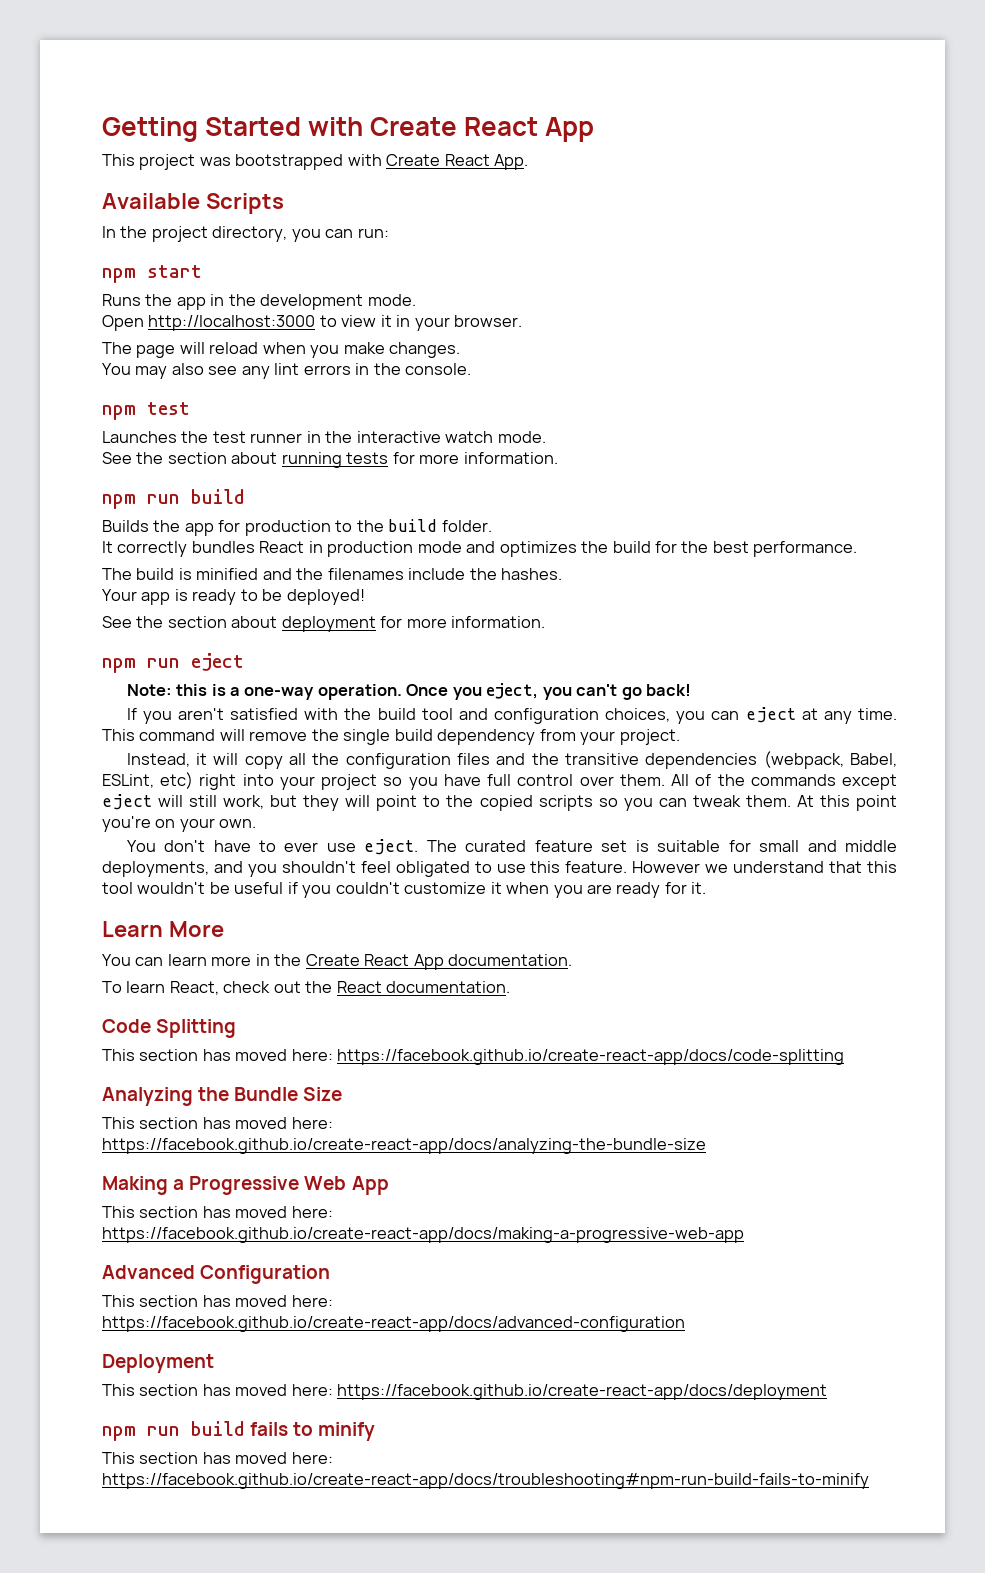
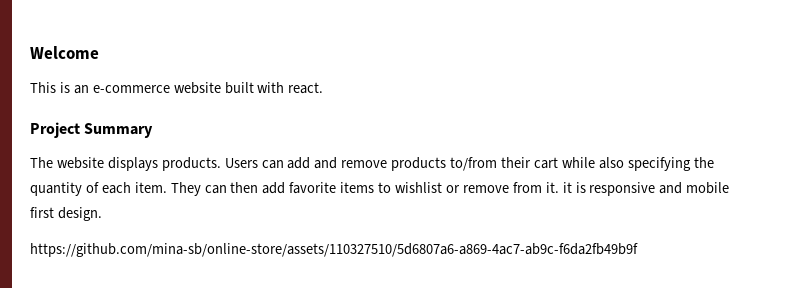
- Getting Started with Create React App
- This project was bootstrapped with Create React App.
- Available Scripts
- In the project directory, you can run:
- npm start
- Runs the app in the development mode.
- Open http://localhost:3000 to view it in your browser.
- The page will reload when you make changes.
- You may also see any lint errors in the console.
- npm test
- Launches the test runner in the interactive watch mode.
- See the section about running tests for more information.
- npm run build
- Builds the app for production to the build folder.
- It correctly bundles React in production mode and optimizes the build for the best performance.
- The build is minified and the filenames include the hashes.
- Your app is ready to be deployed!
- See the section about deployment for more information.
- npm run eject
- Note: this is a one-way operation. Once you eject, you can't go back!
- If you aren't satisfied with the build tool and configuration choices, you can eject at any time. This command will remove the single build dependency from your project.
- Instead, it will copy all the configuration files and the transitive dependencies (webpack, Babel, ESLint, etc) right into your project so you have full control over them. All of the commands except eject will still work, but they will point to the copied scripts so you can tweak them. At this point you're on your own.
- You don't have to ever use eject. The curated feature set is suitable for small and middle deployments, and you shouldn't feel obligated to use this feature. However we understand that this tool wouldn't be useful if you couldn't customize it when you are ready for it.
- Learn More
- You can learn more in the Create React App documentation.
- To learn React, check out the React documentation.
- Code Splitting
- This section has moved here: https://facebook.github.io/create-react-app/docs/code-splitting
- Analyzing the Bundle Size
- This section has moved here: https://facebook.github.io/create-react-app/docs/analyzing-the-bundle-size
- Making a Progressive Web App
- This section has moved here: https://facebook.github.io/create-react-app/docs/making-a-progressive-web-app
- Advanced Configuration
- This section has moved here: https://facebook.github.io/create-react-app/docs/advanced-configuration
- Deployment
- This section has moved here: https://facebook.github.io/create-react-app/docs/deployment
- npm run build fails to minify
- This section has moved here: https://facebook.github.io/create-react-app/docs/troubleshooting#npm-run-build-fails-to-minify
+ Welcome
+ This is an e-commerce website built with react.
+ Project Summary
+ The website displays products. Users can add and remove products to/from their cart while also specifying the quantity of each item. They can then add favorite items to wishlist or remove from it. it is responsive and mobile first design.
+ https://github.com/mina-sb/online-store/assets/110327510/5d6807a6-a869-4ac7-ab9c-f6da2fb49b9f

